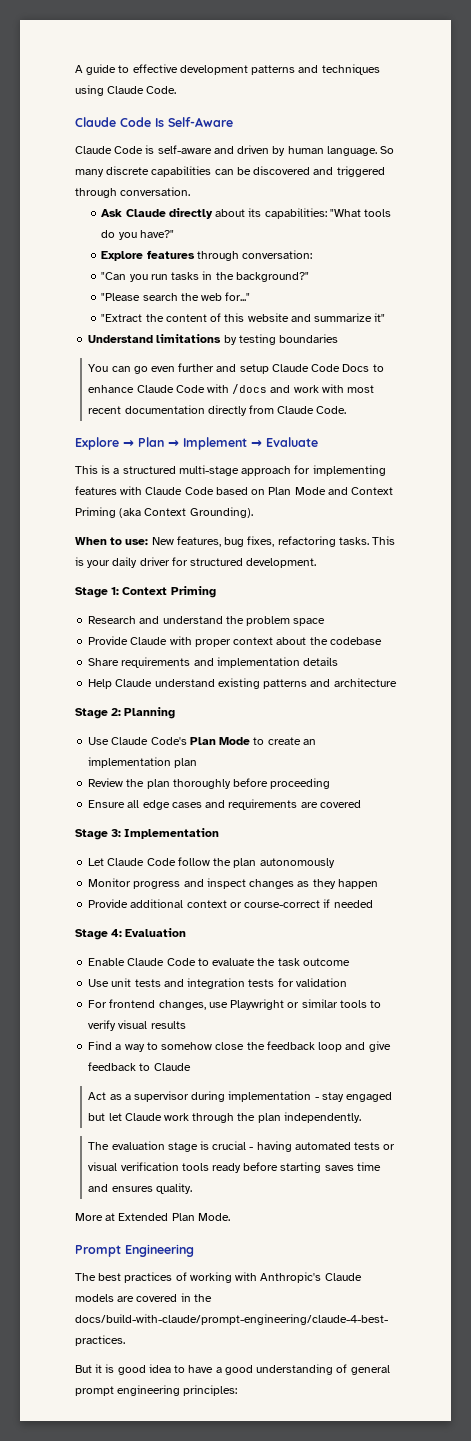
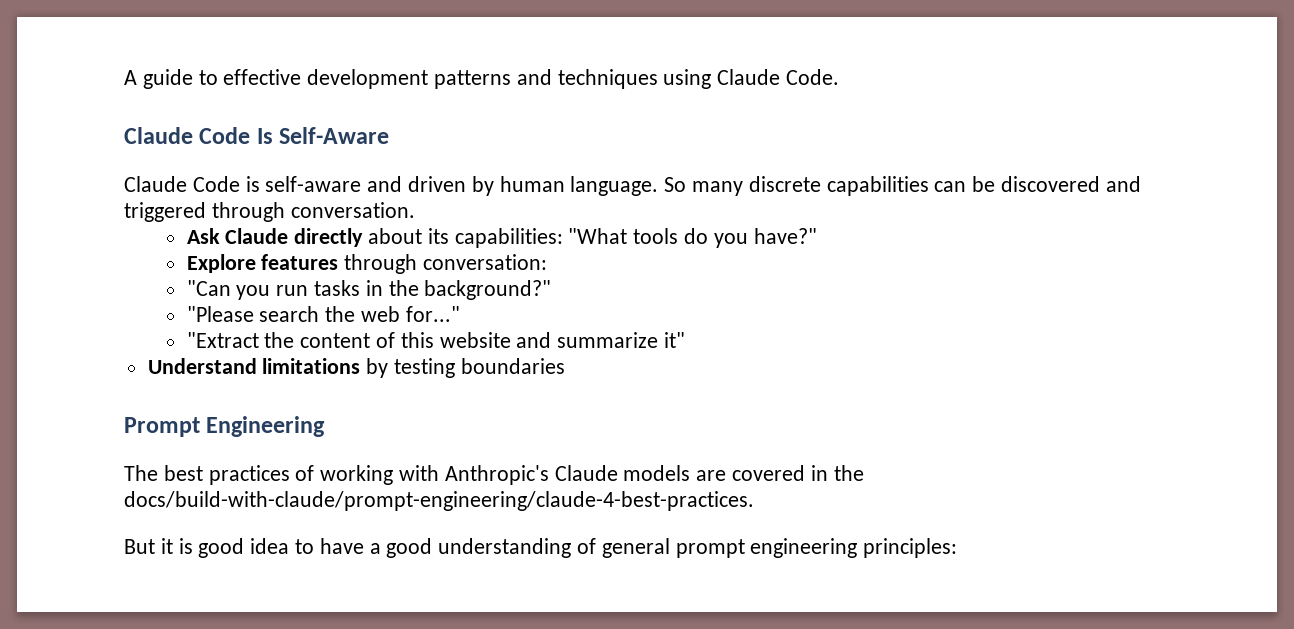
- You can go even further and setup Claude Code Docs to enhance Claude Code with /docs and work with most recent documentation directly from Claude Code.
- Explore → Plan → Implement → Evaluate
- This is a structured multi-stage approach for implementing features with Claude Code based on Plan Mode and Context Priming (aka Context Grounding).
- When to use: New features, bug fixes, refactoring tasks. This is your daily driver for structured development.
- Stage 1: Context Priming
- Research and understand the problem space
- Provide Claude with proper context about the codebase
- Share requirements and implementation details
- Help Claude understand existing patterns and architecture
- Stage 2: Planning
- Use Claude Code's Plan Mode to create an implementation plan
- Review the plan thoroughly before proceeding
- Ensure all edge cases and requirements are covered
- Stage 3: Implementation
- Let Claude Code follow the plan autonomously
- Monitor progress and inspect changes as they happen
- Provide additional context or course-correct if needed
- Stage 4: Evaluation
- Enable Claude Code to evaluate the task outcome
- Use unit tests and integration tests for validation
- For frontend changes, use Playwright or similar tools to verify visual results
- Find a way to somehow close the feedback loop and give feedback to Claude
- Act as a supervisor during implementation - stay engaged but let Claude work through the plan independently.
- The evaluation stage is crucial - having automated tests or visual verification tools ready before starting saves time and ensures quality.
- More at Extended Plan Mode.

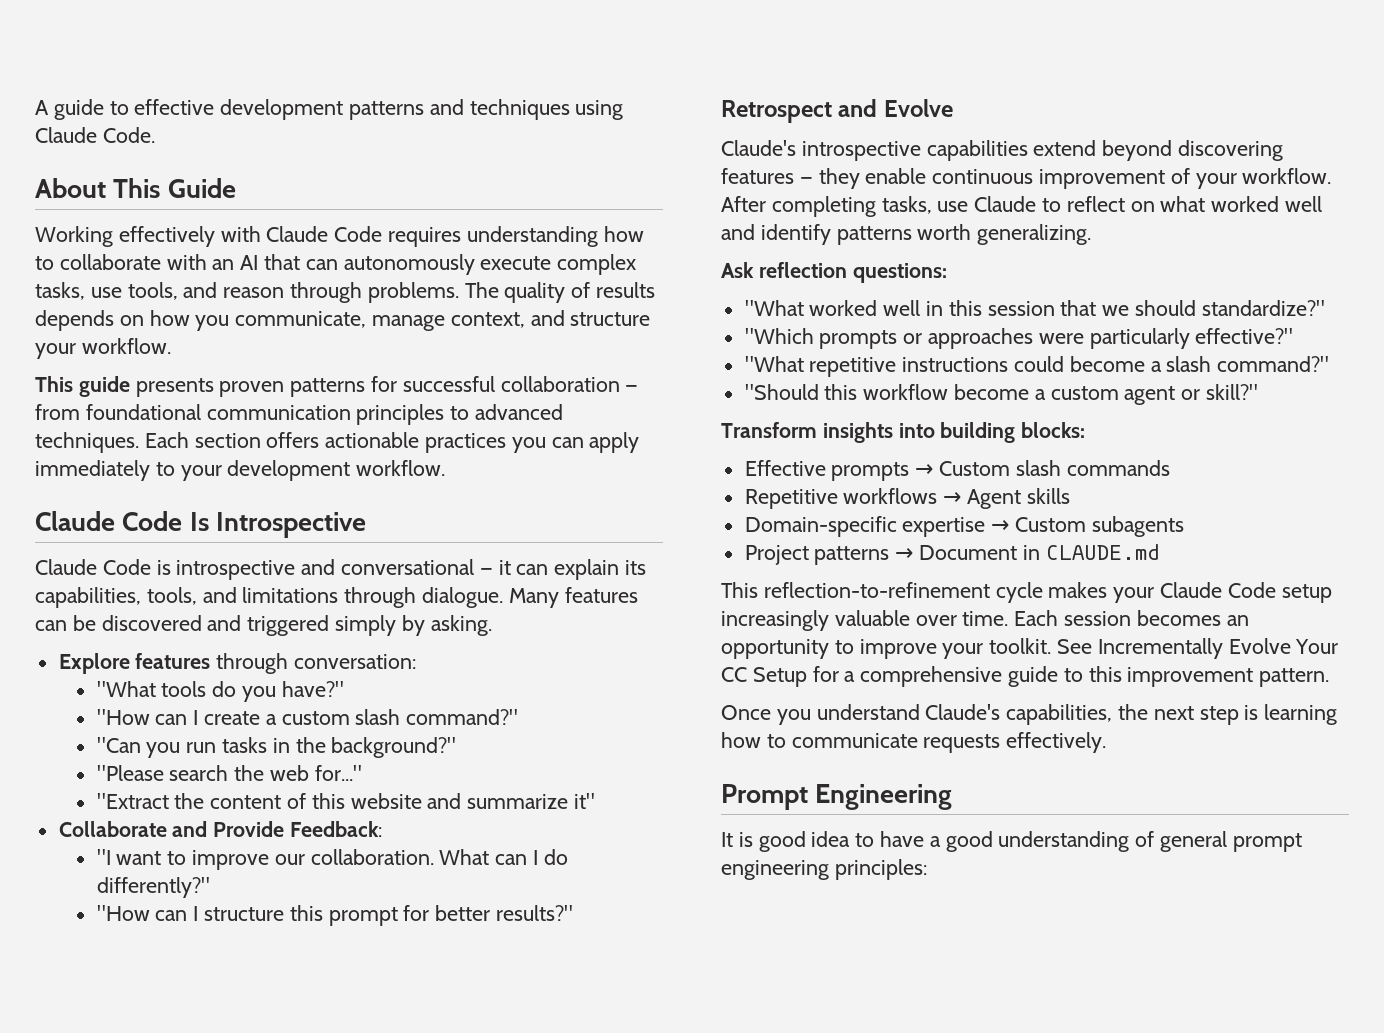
+ About This Guide
+ Working effectively with Claude Code requires understanding how to collaborate with an AI that can autonomously execute complex tasks, use tools, and reason through problems. The quality of results depends on how you communicate, manage context, and structure your workflow.
+ This guide presents proven patterns for successful collaboration — from foundational communication principles to advanced techniques. Each section offers actionable practices you can apply immediately to your development workflow.
- Claude Code Is Self-Aware
+ Claude Code Is Introspective
- Claude Code is self-aware and driven by human language. So many discrete capabilities can be discovered and triggered through conversation.
- Ask Claude directly about its capabilities: "What tools do you have?"
+ Claude Code is introspective and conversational — it can explain its capabilities, tools, and limitations through dialogue. Many features can be discovered and triggered simply by asking.
+ Explore features through conversation:
+ "What tools do you have?"
- Explore features through conversation:
+ "How can I create a custom slash command?"
- Understand limitations by testing boundaries
+ Collaborate and Provide Feedback:
+ "I want to improve our collaboration. What can I do differently?"
+ "How can I structure this prompt for better results?"
+ Retrospect and Evolve
+ Claude's introspective capabilities extend beyond discovering features — they enable continuous improvement of your workflow. After completing tasks, use Claude to reflect on what worked well and identify patterns worth generalizing.
+ Ask reflection questions:
+ "What worked well in this session that we should standardize?"
+ "Which prompts or approaches were particularly effective?"
+ "What repetitive instructions could become a slash command?"
+ "Should this workflow become a custom agent or skill?"
+ Transform insights into building blocks:
+ Effective prompts → Custom slash commands
+ Repetitive workflows → Agent skills
+ Domain-specific expertise → Custom subagents
+ Project patterns → Document in CLAUDE.md
+ This reflection-to-refinement cycle makes your Claude Code setup increasingly valuable over time. Each session becomes an opportunity to improve your toolkit. See Incrementally Evolve Your CC Setup for a comprehensive guide to this improvement pattern.
+ Once you understand Claude's capabilities, the next step is learning how to communicate requests effectively.
  Prompt Engineering
- The best practices of working with Anthropic's Claude models are covered in the docs/build-with-claude/prompt-engineering/claude-4-best-practices.
- But it is good idea to have a good understanding of general prompt engineering principles:
+ It is good idea to have a good understanding of general prompt engineering principles:

